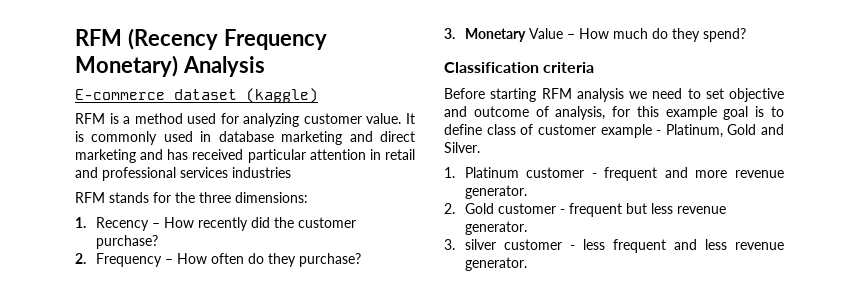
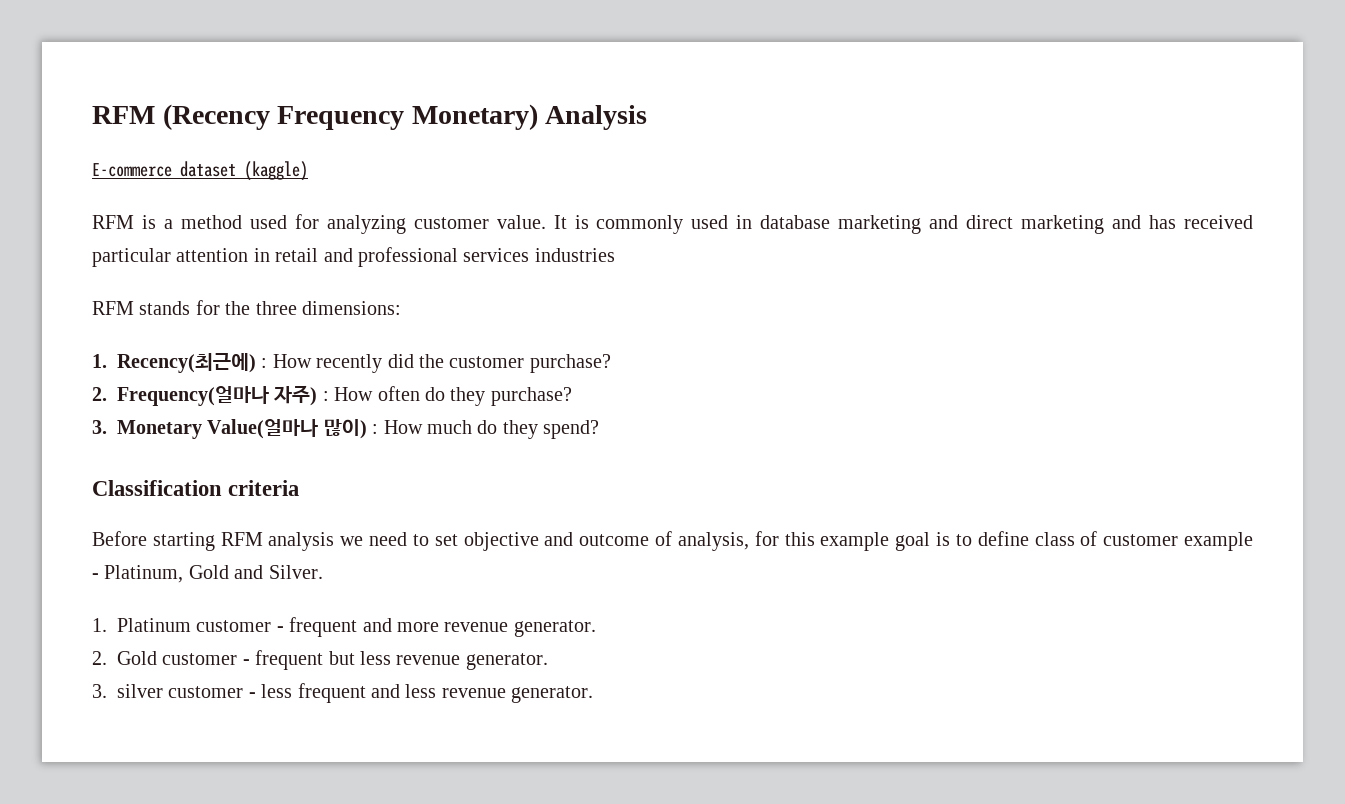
- 1. Recency – How recently did the customer purchase?
+ 1. Recency(최근에) : How recently did the customer purchase?
- 2. Frequency – How often do they purchase?
+ 2. Frequency(얼마나 자주) : How often do they purchase?
- 3. Monetary Value – How much do they spend?
+ 3. Monetary Value(얼마나 많이) : How much do they spend?

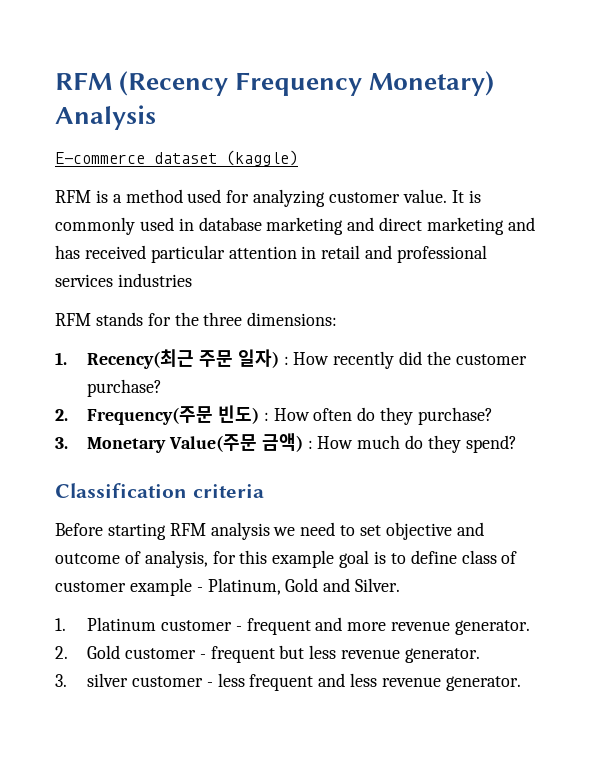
- 1. Recency(최근에) : How recently did the customer purchase?
+ 1. Recency(최근 주문 일자) : How recently did the customer purchase?
- 2. Frequency(얼마나 자주) : How often do they purchase?
+ 2. Frequency(주문 빈도) : How often do they purchase?
- 3. Monetary Value(얼마나 많이) : How much do they spend?
+ 3. Monetary Value(주문 금액) : How much do they spend?

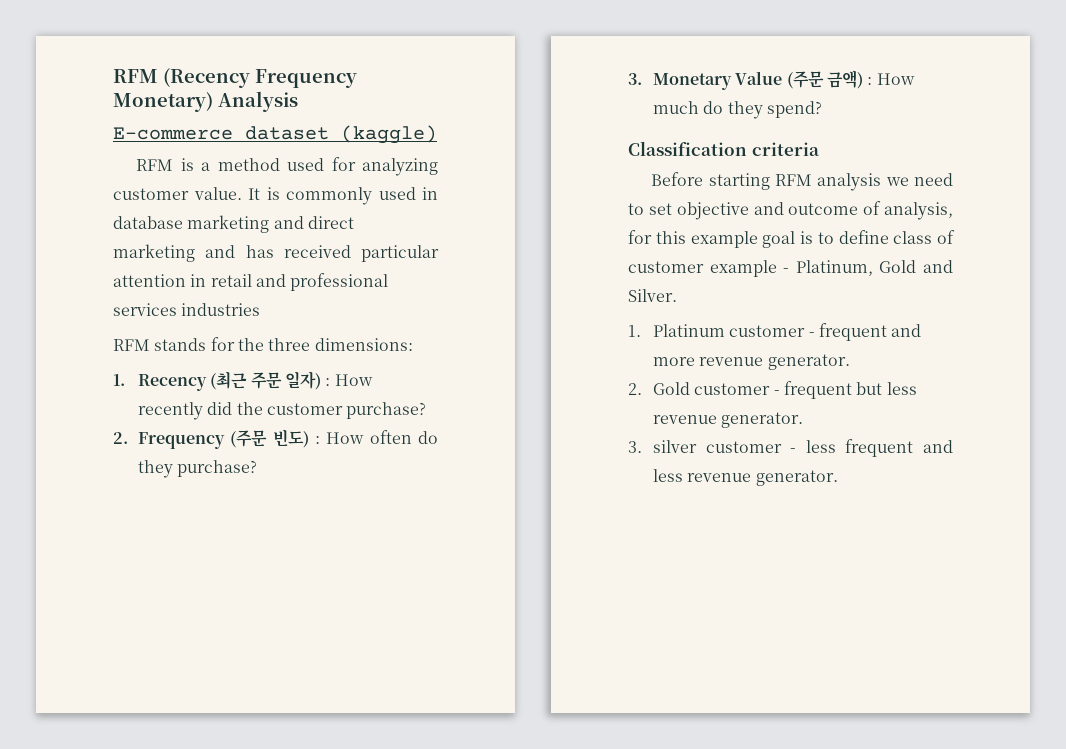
- 1. Recency(최근 주문 일자) : How recently did the customer purchase?
+ 1. Recency (최근 주문 일자) : How recently did the customer purchase?
- 2. Frequency(주문 빈도) : How often do they purchase?
+ 2. Frequency (주문 빈도) : How often do they purchase?
- 3. Monetary Value(주문 금액) : How much do they spend?
+ 3. Monetary Value (주문 금액) : How much do they spend?

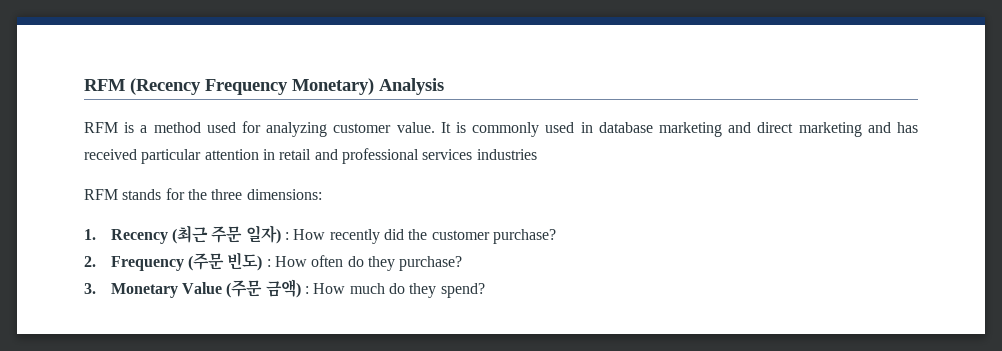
- E-commerce dataset (kaggle)
- Classification criteria
- Before starting RFM analysis we need to set objective and outcome of analysis, for this example goal is to define class of customer example - Platinum, Gold and Silver.
- 1. Platinum customer - frequent and more revenue generator.
- 2. Gold customer - frequent but less revenue generator.
- 3. silver customer - less frequent and less revenue generator.

